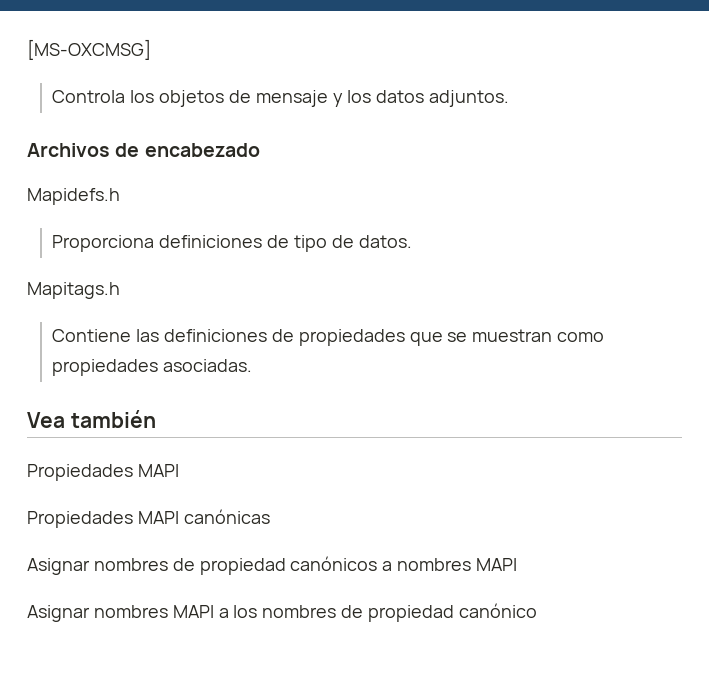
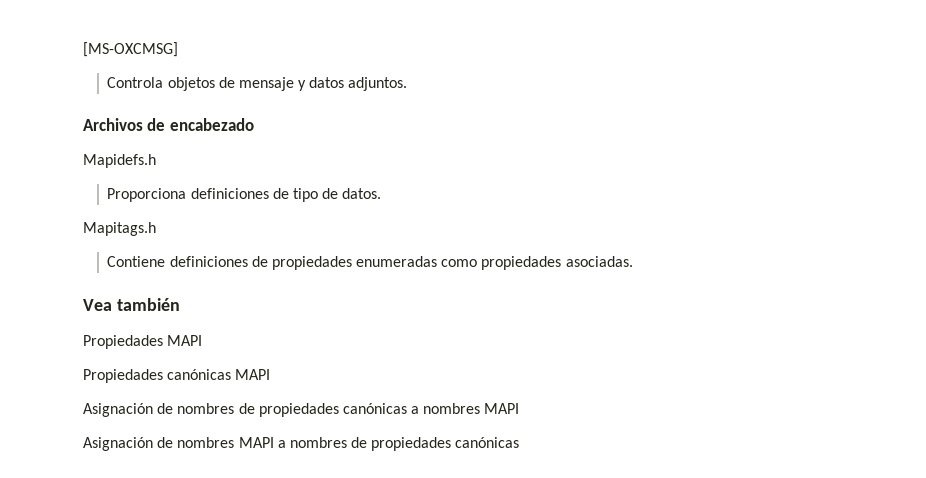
- Controla los objetos de mensaje y los datos adjuntos.
+ Controla objetos de mensaje y datos adjuntos.
- Contiene las definiciones de propiedades que se muestran como propiedades asociadas.
+ Contiene definiciones de propiedades enumeradas como propiedades asociadas.
- Propiedades MAPI canónicas
- Asignar nombres de propiedad canónicos a nombres MAPI
+ Propiedades canónicas MAPI
+ Asignación de nombres de propiedades canónicas a nombres MAPI
- Asignar nombres MAPI a los nombres de propiedad canónico
+ Asignación de nombres MAPI a nombres de propiedades canónicas

